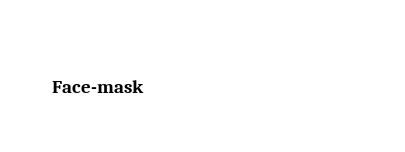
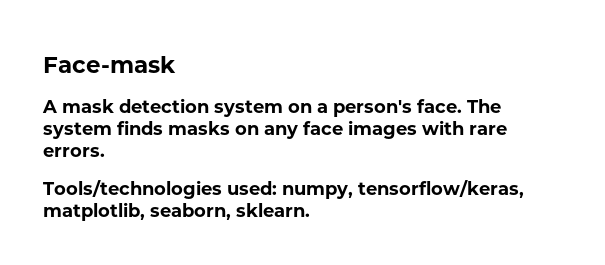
+ A mask detection system on a person's face. The system finds masks on any face images with rare errors.
+ Tools/technologies used: numpy, tensorflow/keras, matplotlib, seaborn, sklearn.

